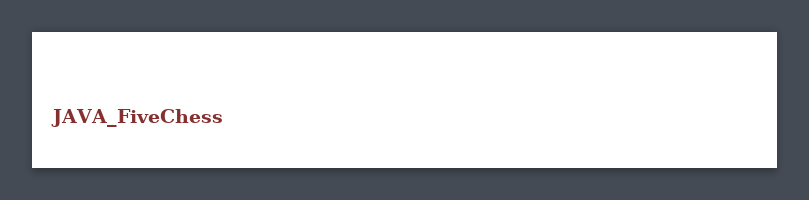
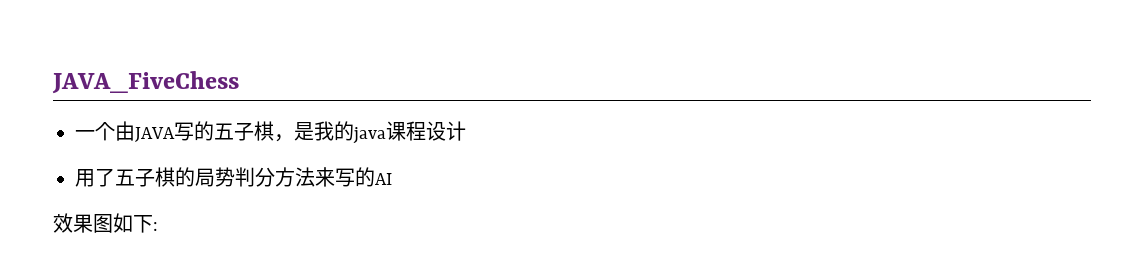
+ 一个由JAVA写的五子棋，是我的java课程设计
+ 用了五子棋的局势判分方法来写的AI
+ 效果图如下:

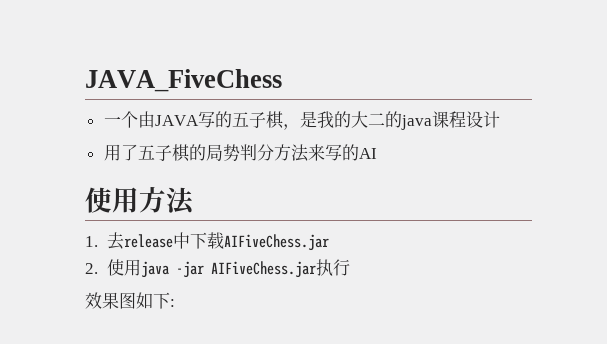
- 一个由JAVA写的五子棋，是我的java课程设计
+ 一个由JAVA写的五子棋，是我的大二的java课程设计
+ 使用方法
+ 1.去release中下载AIFiveChess.jar
+ 2.使用java -jar AIFiveChess.jar执行

